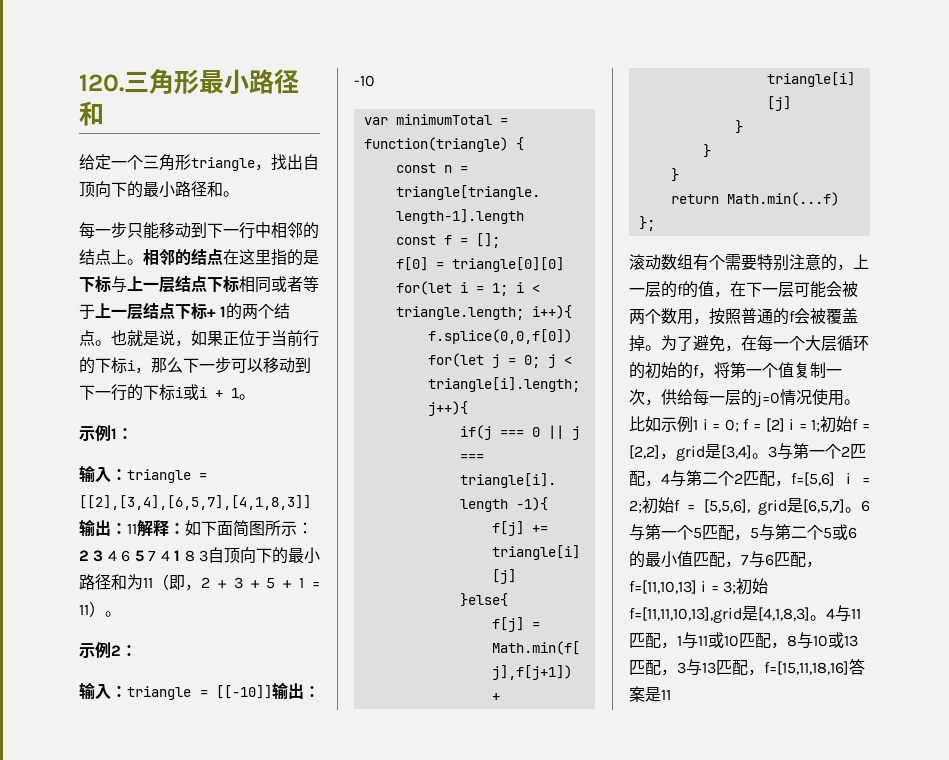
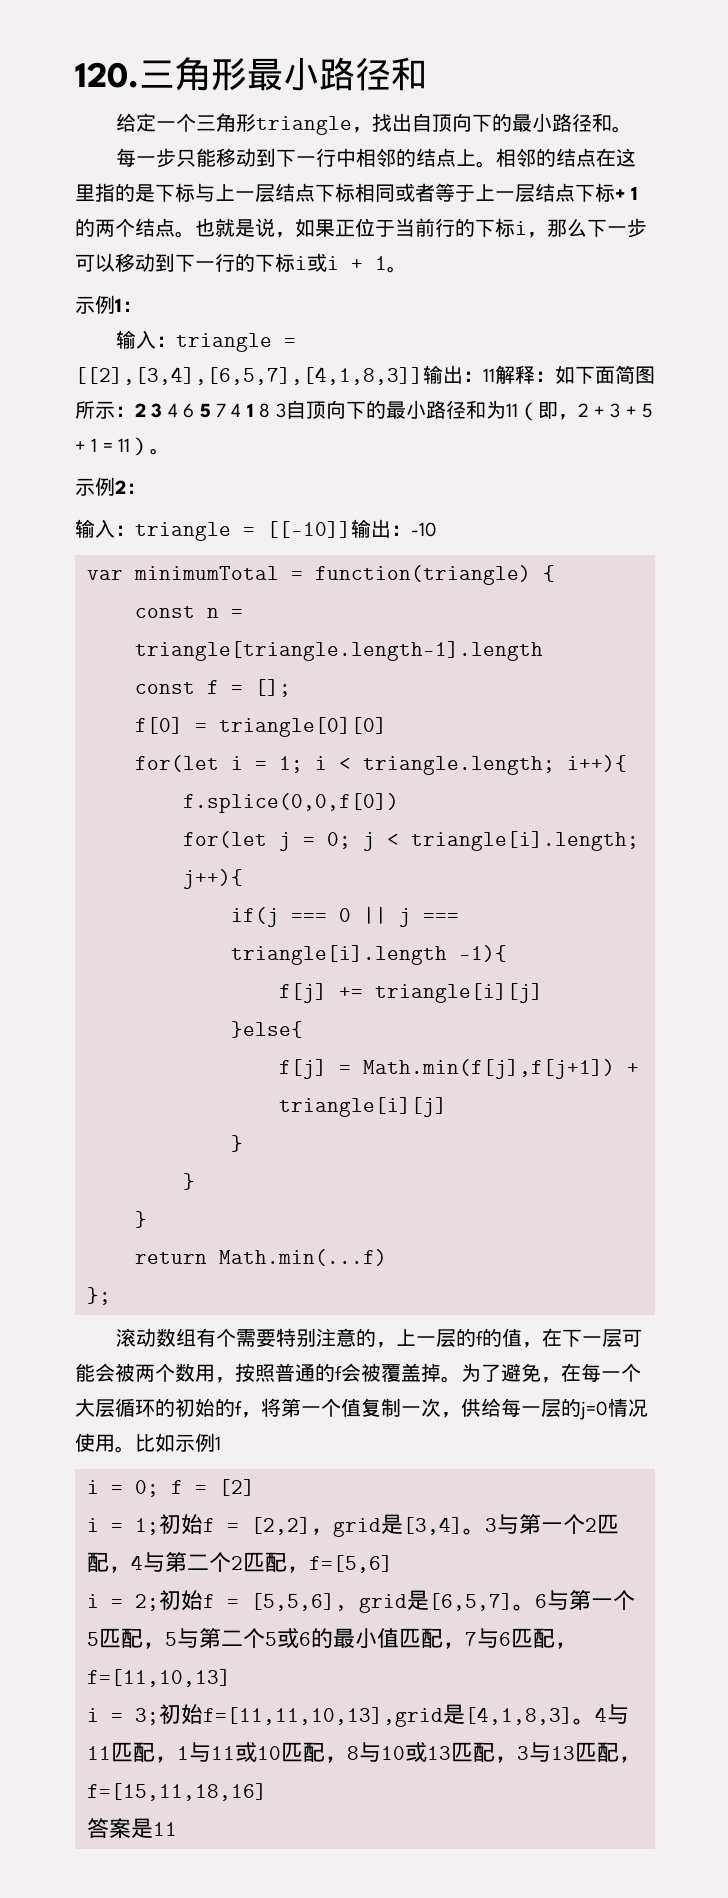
- 比如示例1 i = 0; f = [2] i = 1;初始f = [2,2]，grid是[3,4]。
+ 比如示例1
+ i = 0; f = [2]
+ i = 1;初始f = [2,2]，grid是[3,4]。
- 3与第一个2匹配，4与第二个2匹配，f=[5,6] i = 2;初始f = [5,5,6], grid是[6,5,7]。
+ 3与第一个2匹配，4与第二个2匹配，f=[5,6]
+ i = 2;初始f = [5,5,6], grid是[6,5,7]。
- 6与第一个5匹配，5与第二个5或6的最小值匹配，7与6匹配，f=[11,10,13] i = 3;初始f=[11,11,10,13],grid是[4,1,8,3]。
+ 6与第一个5匹配，5与第二个5或6的最小值匹配，7与6匹配，f=[11,10,13]
+ i = 3;初始f=[11,11,10,13],grid是[4,1,8,3]。
- 4与11匹配，1与11或10匹配，8与10或13匹配，3与13匹配，f=[15,11,18,16]答案是11
+ 4与11匹配，1与11或10匹配，8与10或13匹配，3与13匹配，f=[15,11,18,16]
+ 答案是11

